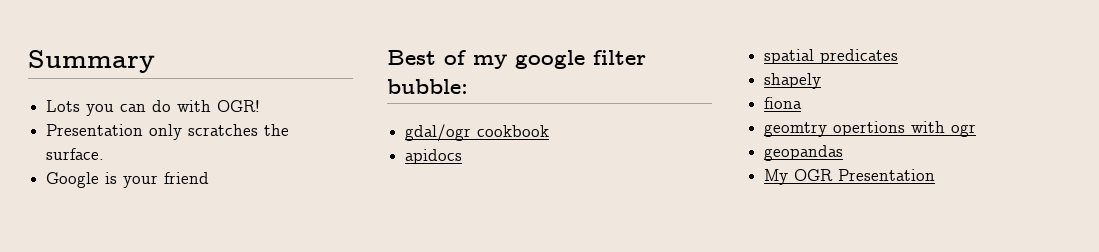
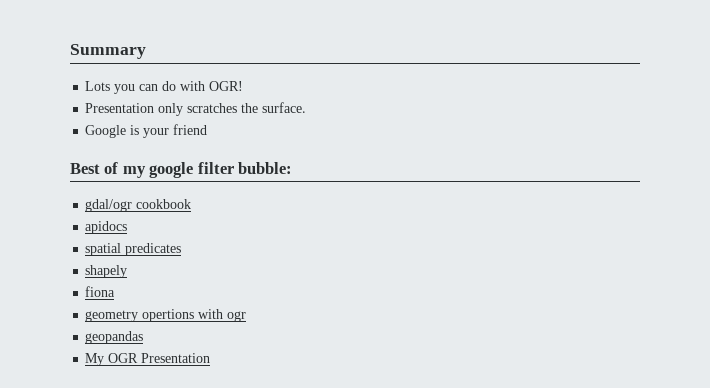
- geomtry opertions with ogr
+ geometry opertions with ogr

